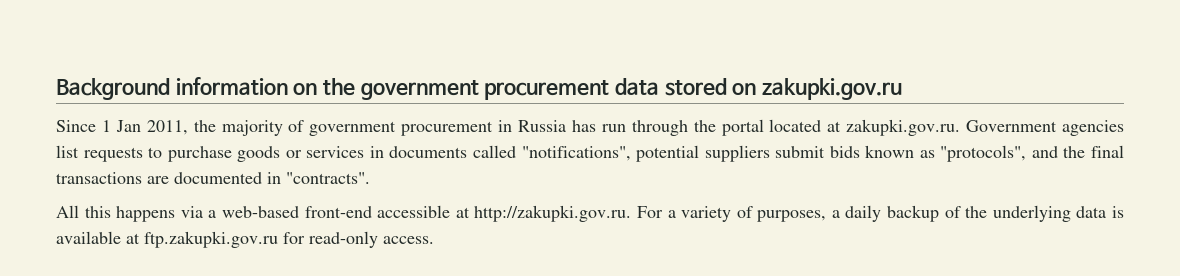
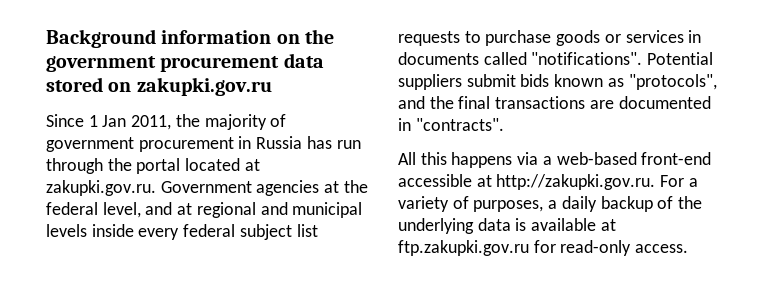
- Since 1 Jan 2011, the majority of government procurement in Russia has run through the portal located at zakupki.gov.ru. Government agencies list requests to purchase goods or services in documents called "notifications", potential suppliers submit bids known as "protocols", and the final transactions are documented in "contracts".
+ Since 1 Jan 2011, the majority of government procurement in Russia has run through the portal located at zakupki.gov.ru. Government agencies at the federal level, and at regional and municipal levels inside every federal subject list requests to purchase goods or services in documents called "notifications". Potential suppliers submit bids known as "protocols", and the final transactions are documented in "contracts".

